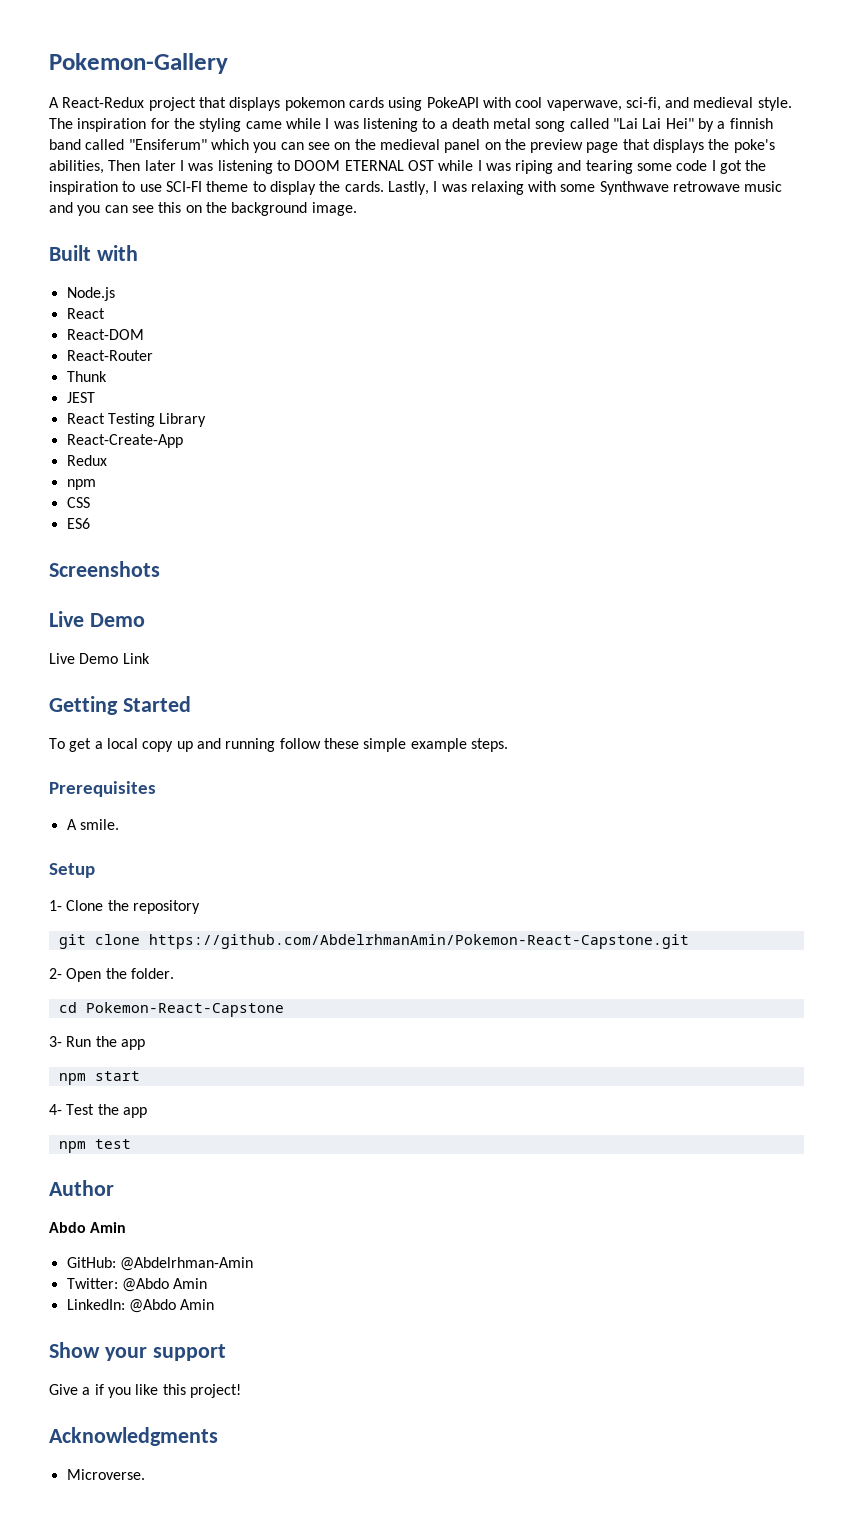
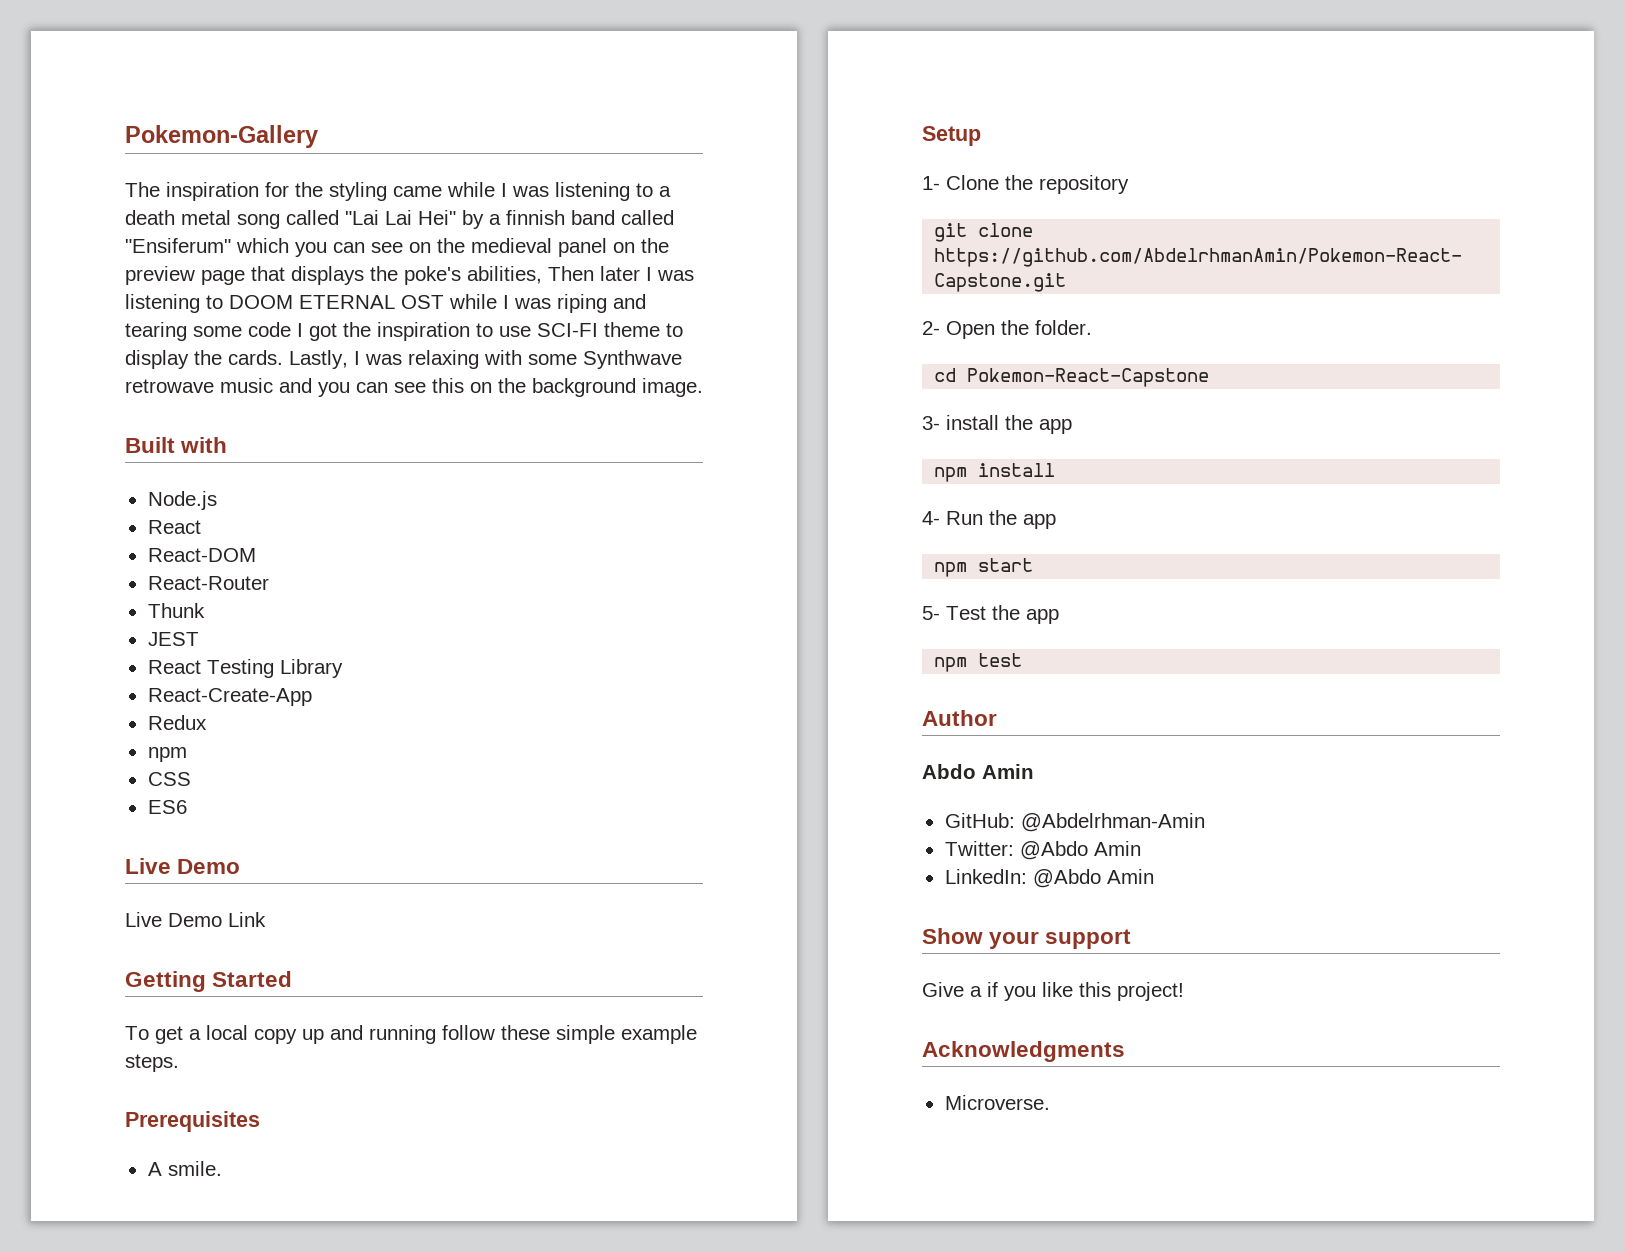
- A React-Redux project that displays pokemon cards using PokeAPI with cool vaperwave, sci-fi, and medieval style.
- Screenshots
- 3- Run the app
+ 3- install the app
+ npm install
+ 4- Run the app
- 4- Test the app
+ 5- Test the app

